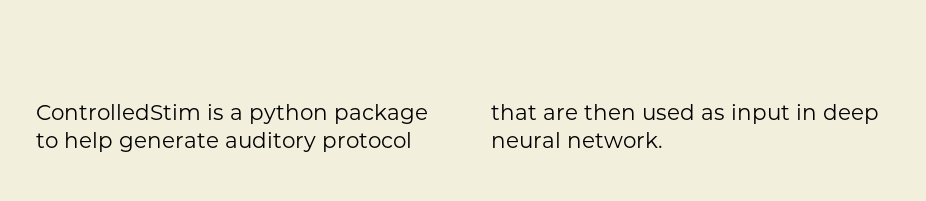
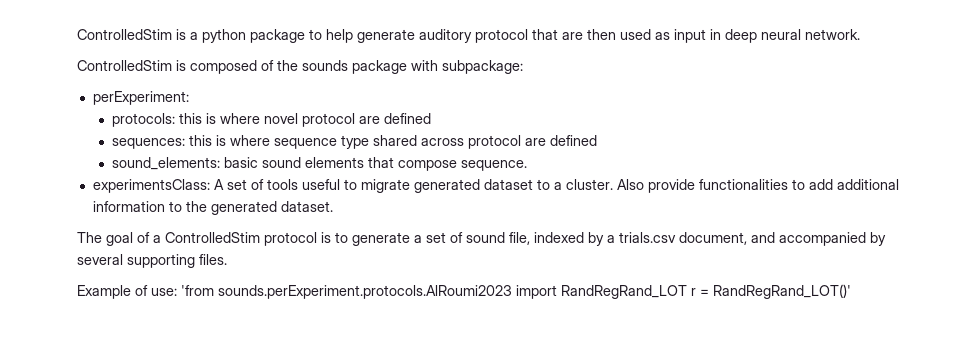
+ ControlledStim is composed of the sounds package with subpackage:
+ perExperiment:
+ protocols: this is where novel protocol are defined
+ sequences: this is where sequence type shared across protocol are defined
+ sound_elements: basic sound elements that compose sequence.
+ experimentsClass: A set of tools useful to migrate generated dataset to a cluster. Also provide functionalities to add additional information to the generated dataset.
+ The goal of a ControlledStim protocol is to generate a set of sound file, indexed by a trials.csv document, and accompanied by several supporting files.
+ Example of use: 'from sounds.perExperiment.protocols.AlRoumi2023 import RandRegRand_LOT r = RandRegRand_LOT()'

